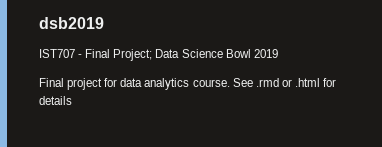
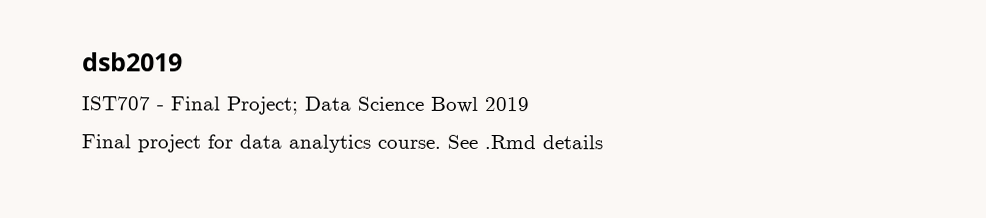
- See .rmd or .html for details
+ See .Rmd details

